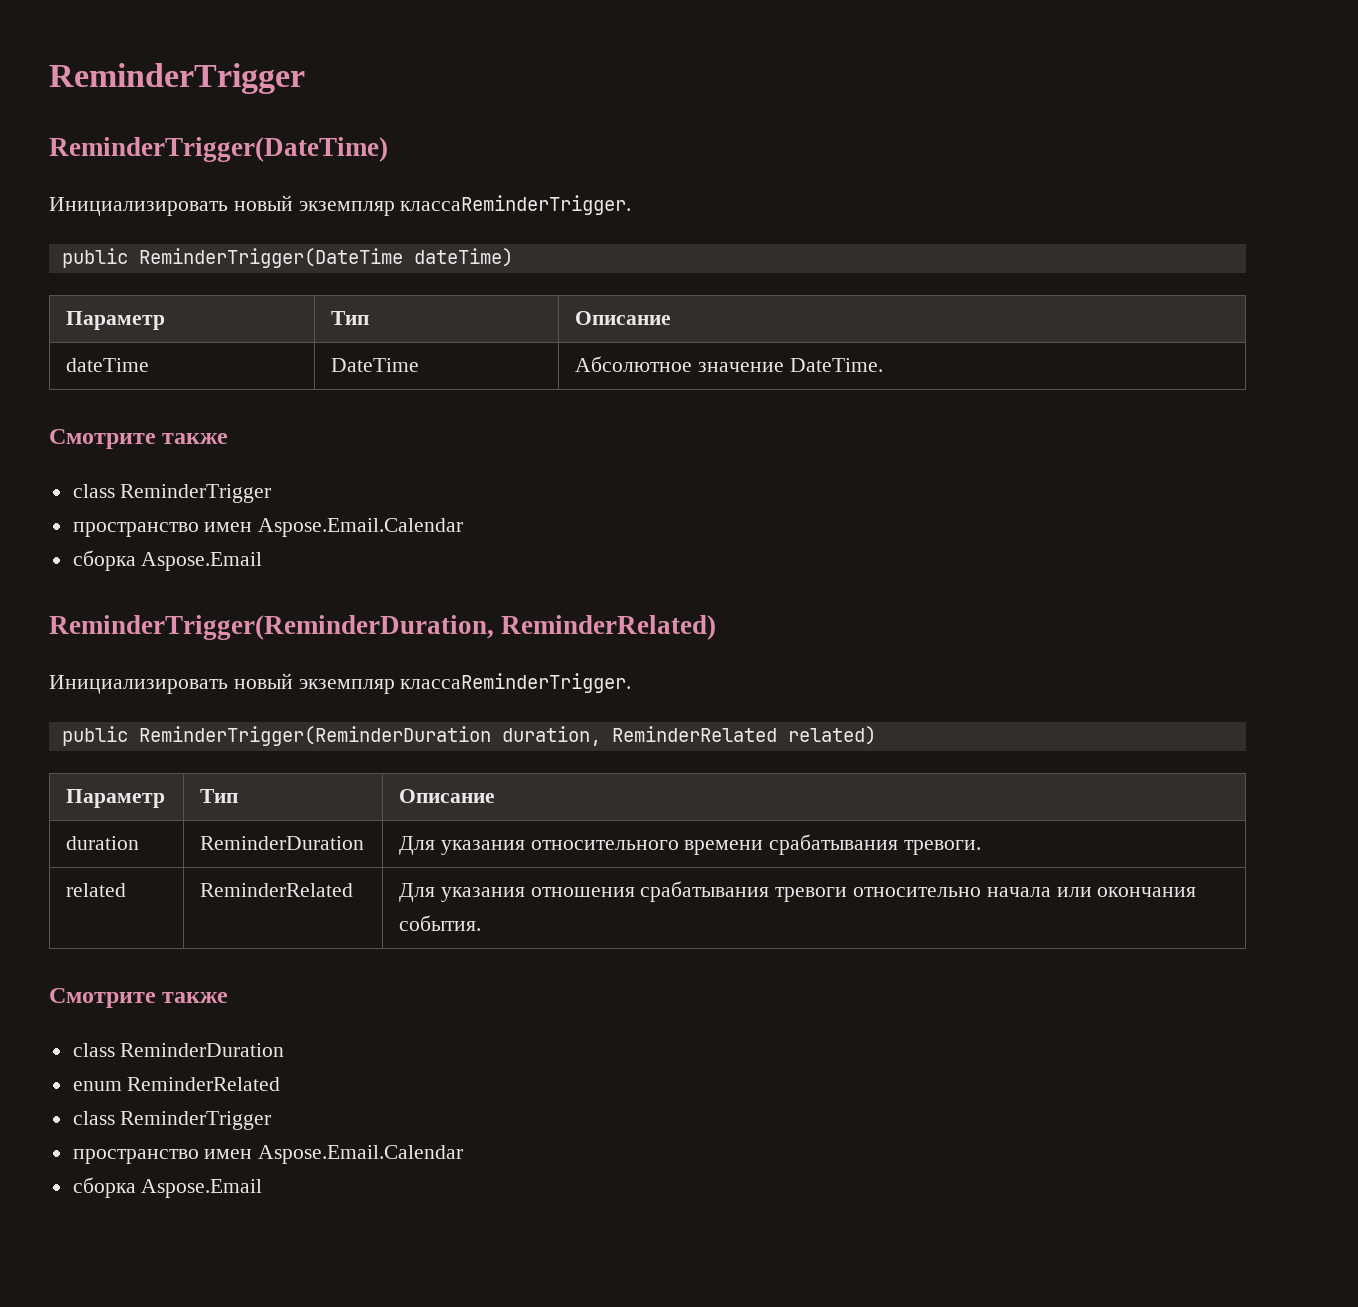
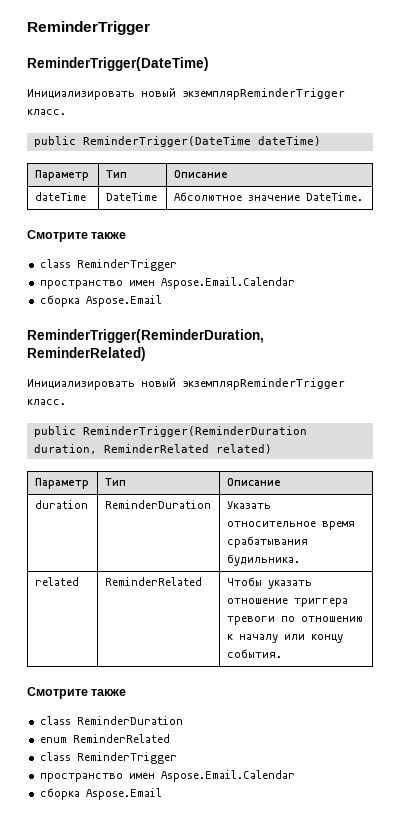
  ReminderTrigger(DateTime)
- Инициализировать новый экземпляр классаReminderTrigger.
+ Инициализировать новый экземплярReminderTrigger класс.
  ReminderTrigger(ReminderDuration, ReminderRelated)
- Инициализировать новый экземпляр классаReminderTrigger.
+ Инициализировать новый экземплярReminderTrigger класс.
- duration | ReminderDuration | Для указания относительного времени срабатывания тревоги.
- related | ReminderRelated | Для указания отношения срабатывания тревоги относительно начала или окончания события.
+ duration | ReminderDuration | Указать относительное время срабатывания будильника.
+ related | ReminderRelated | Чтобы указать отношение триггера тревоги по отношению к началу или концу события.

